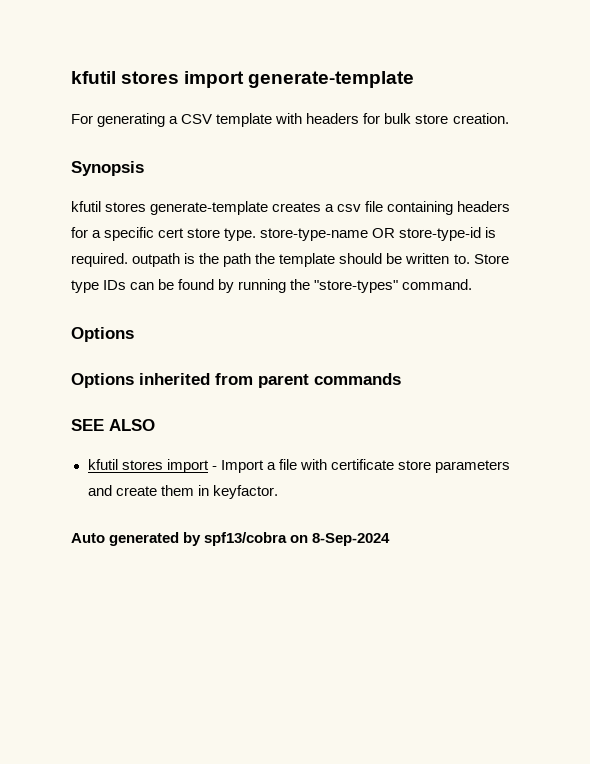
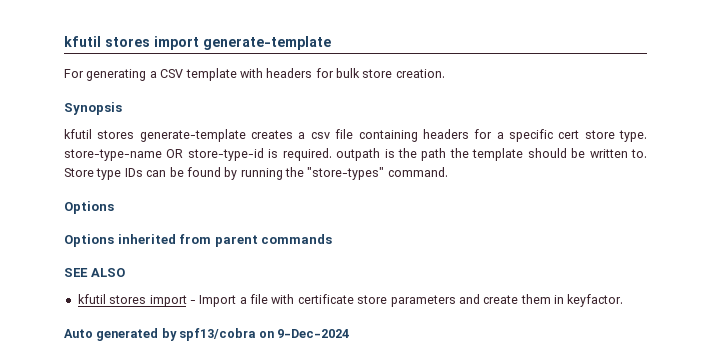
- Auto generated by spf13/cobra on 8-Sep-2024
+ Auto generated by spf13/cobra on 9-Dec-2024

